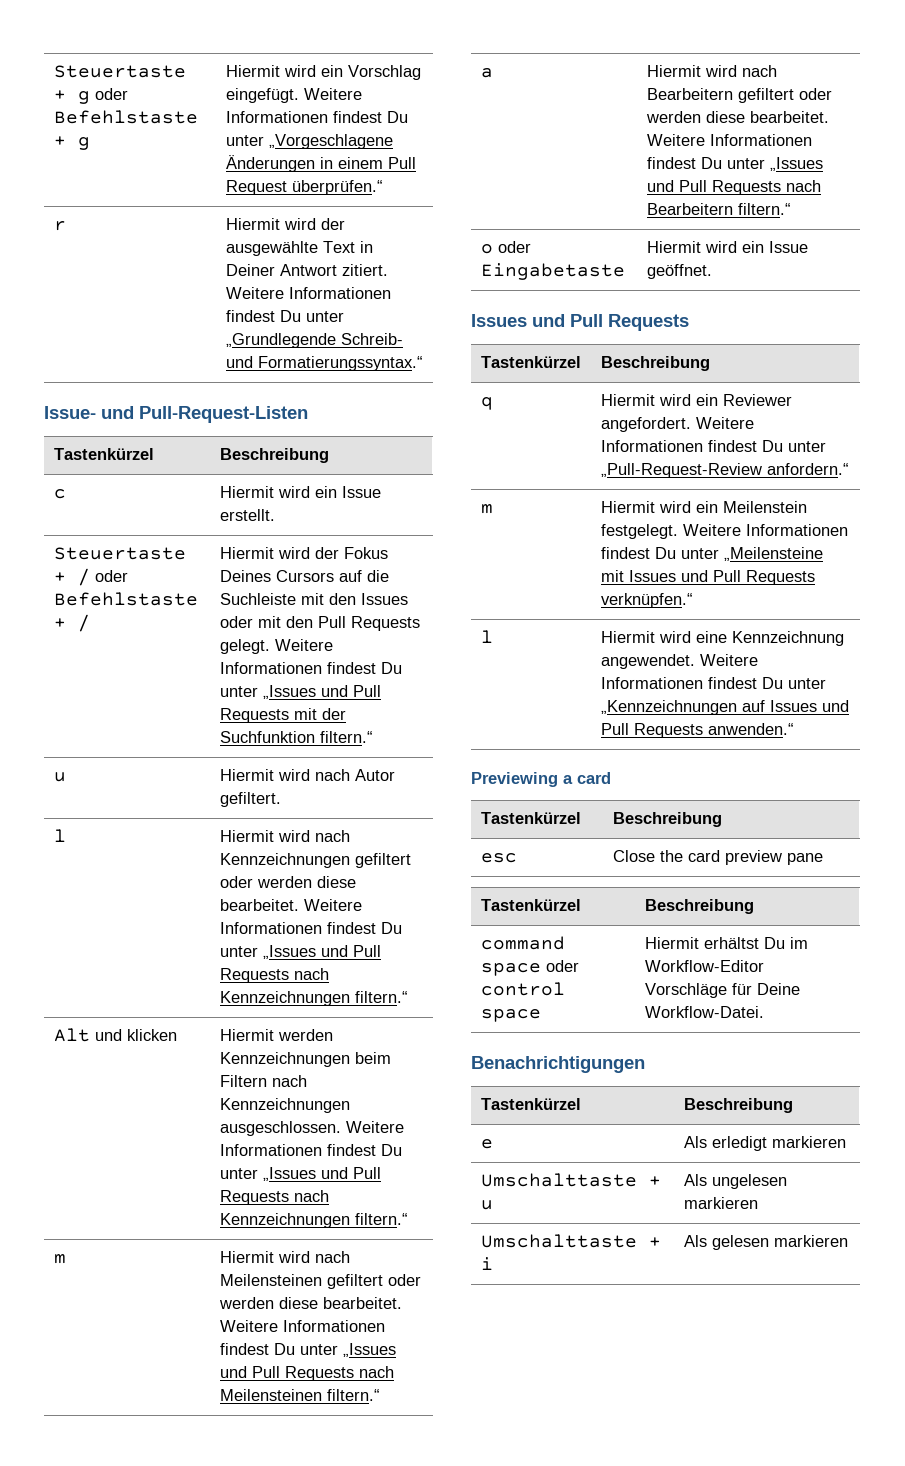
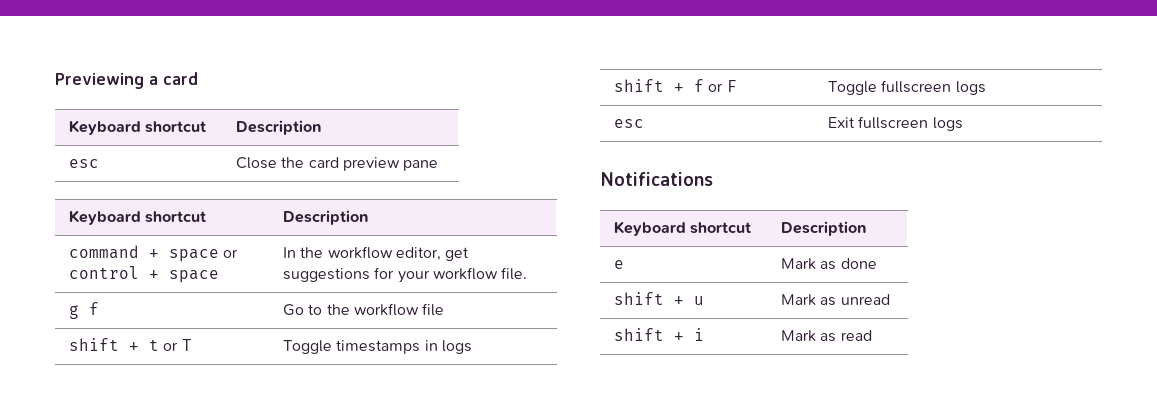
- Steuertaste + g oder Befehlstaste + g | Hiermit wird ein Vorschlag eingefügt. Weitere Informationen findest Du unter „Vorgeschlagene Änderungen in einem Pull Request überprüfen.“
- r | Hiermit wird der ausgewählte Text in Deiner Antwort zitiert. Weitere Informationen findest Du unter „Grundlegende Schreib- und Formatierungssyntax.“
- Issue- und Pull-Request-Listen
- Tastenkürzel | Beschreibung
- c | Hiermit wird ein Issue erstellt.
- Steuertaste + / oder Befehlstaste + / | Hiermit wird der Fokus Deines Cursors auf die Suchleiste mit den Issues oder mit den Pull Requests gelegt. Weitere Informationen findest Du unter „Issues und Pull Requests mit der Suchfunktion filtern.“
- u | Hiermit wird nach Autor gefiltert.
- l | Hiermit wird nach Kennzeichnungen gefiltert oder werden diese bearbeitet. Weitere Informationen findest Du unter „Issues und Pull Requests nach Kennzeichnungen filtern.“
- Alt und klicken | Hiermit werden Kennzeichnungen beim Filtern nach Kennzeichnungen ausgeschlossen. Weitere Informationen findest Du unter „Issues und Pull Requests nach Kennzeichnungen filtern.“
- m | Hiermit wird nach Meilensteinen gefiltert oder werden diese bearbeitet. Weitere Informationen findest Du unter „Issues und Pull Requests nach Meilensteinen filtern.“
- a | Hiermit wird nach Bearbeitern gefiltert oder werden diese bearbeitet. Weitere Informationen findest Du unter „Issues und Pull Requests nach Bearbeitern filtern.“
- o oder Eingabetaste | Hiermit wird ein Issue geöffnet.
- Issues und Pull Requests
- Tastenkürzel | Beschreibung
- q | Hiermit wird ein Reviewer angefordert. Weitere Informationen findest Du unter „Pull-Request-Review anfordern.“
- m | Hiermit wird ein Meilenstein festgelegt. Weitere Informationen findest Du unter „Meilensteine mit Issues und Pull Requests verknüpfen.“
- l | Hiermit wird eine Kennzeichnung angewendet. Weitere Informationen findest Du unter „Kennzeichnungen auf Issues und Pull Requests anwenden.“
  Previewing a card
- Tastenkürzel | Beschreibung
+ Keyboard shortcut | Description
  esc | Close the card preview pane
- Tastenkürzel | Beschreibung
- command space oder control space | Hiermit erhältst Du im Workflow-Editor Vorschläge für Deine Workflow-Datei.
- Benachrichtigungen
- Tastenkürzel | Beschreibung
- e | Als erledigt markieren
- Umschalttaste + u | Als ungelesen markieren
- Umschalttaste + i | Als gelesen markieren
+ Keyboard shortcut | Description
+ command + space or control + space | In the workflow editor, get suggestions for your workflow file.
+ g f | Go to the workflow file
+ shift + t or T | Toggle timestamps in logs
+ shift + f or F | Toggle fullscreen logs
+ esc | Exit fullscreen logs
+ Notifications
+ Keyboard shortcut | Description
+ e | Mark as done
+ shift + u | Mark as unread
+ shift + i | Mark as read

